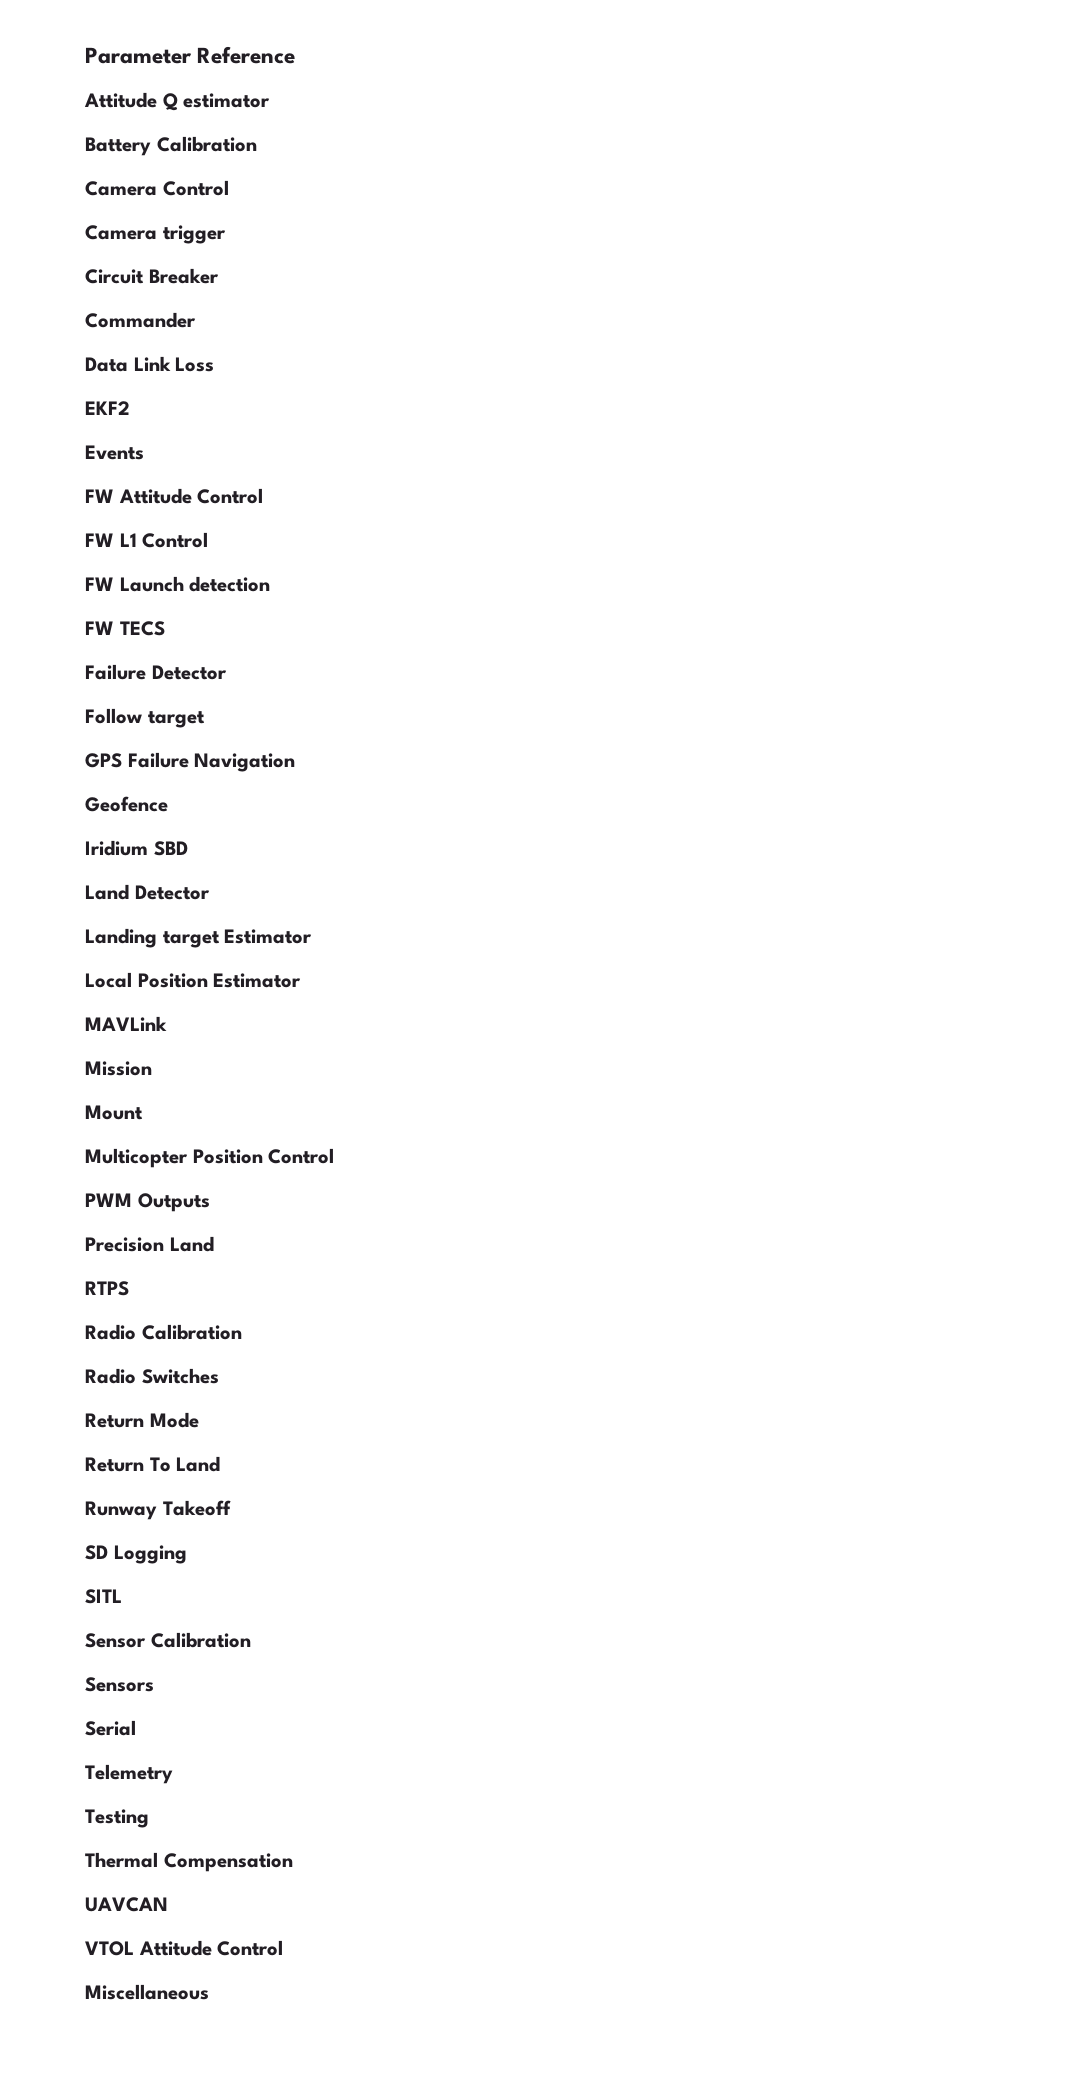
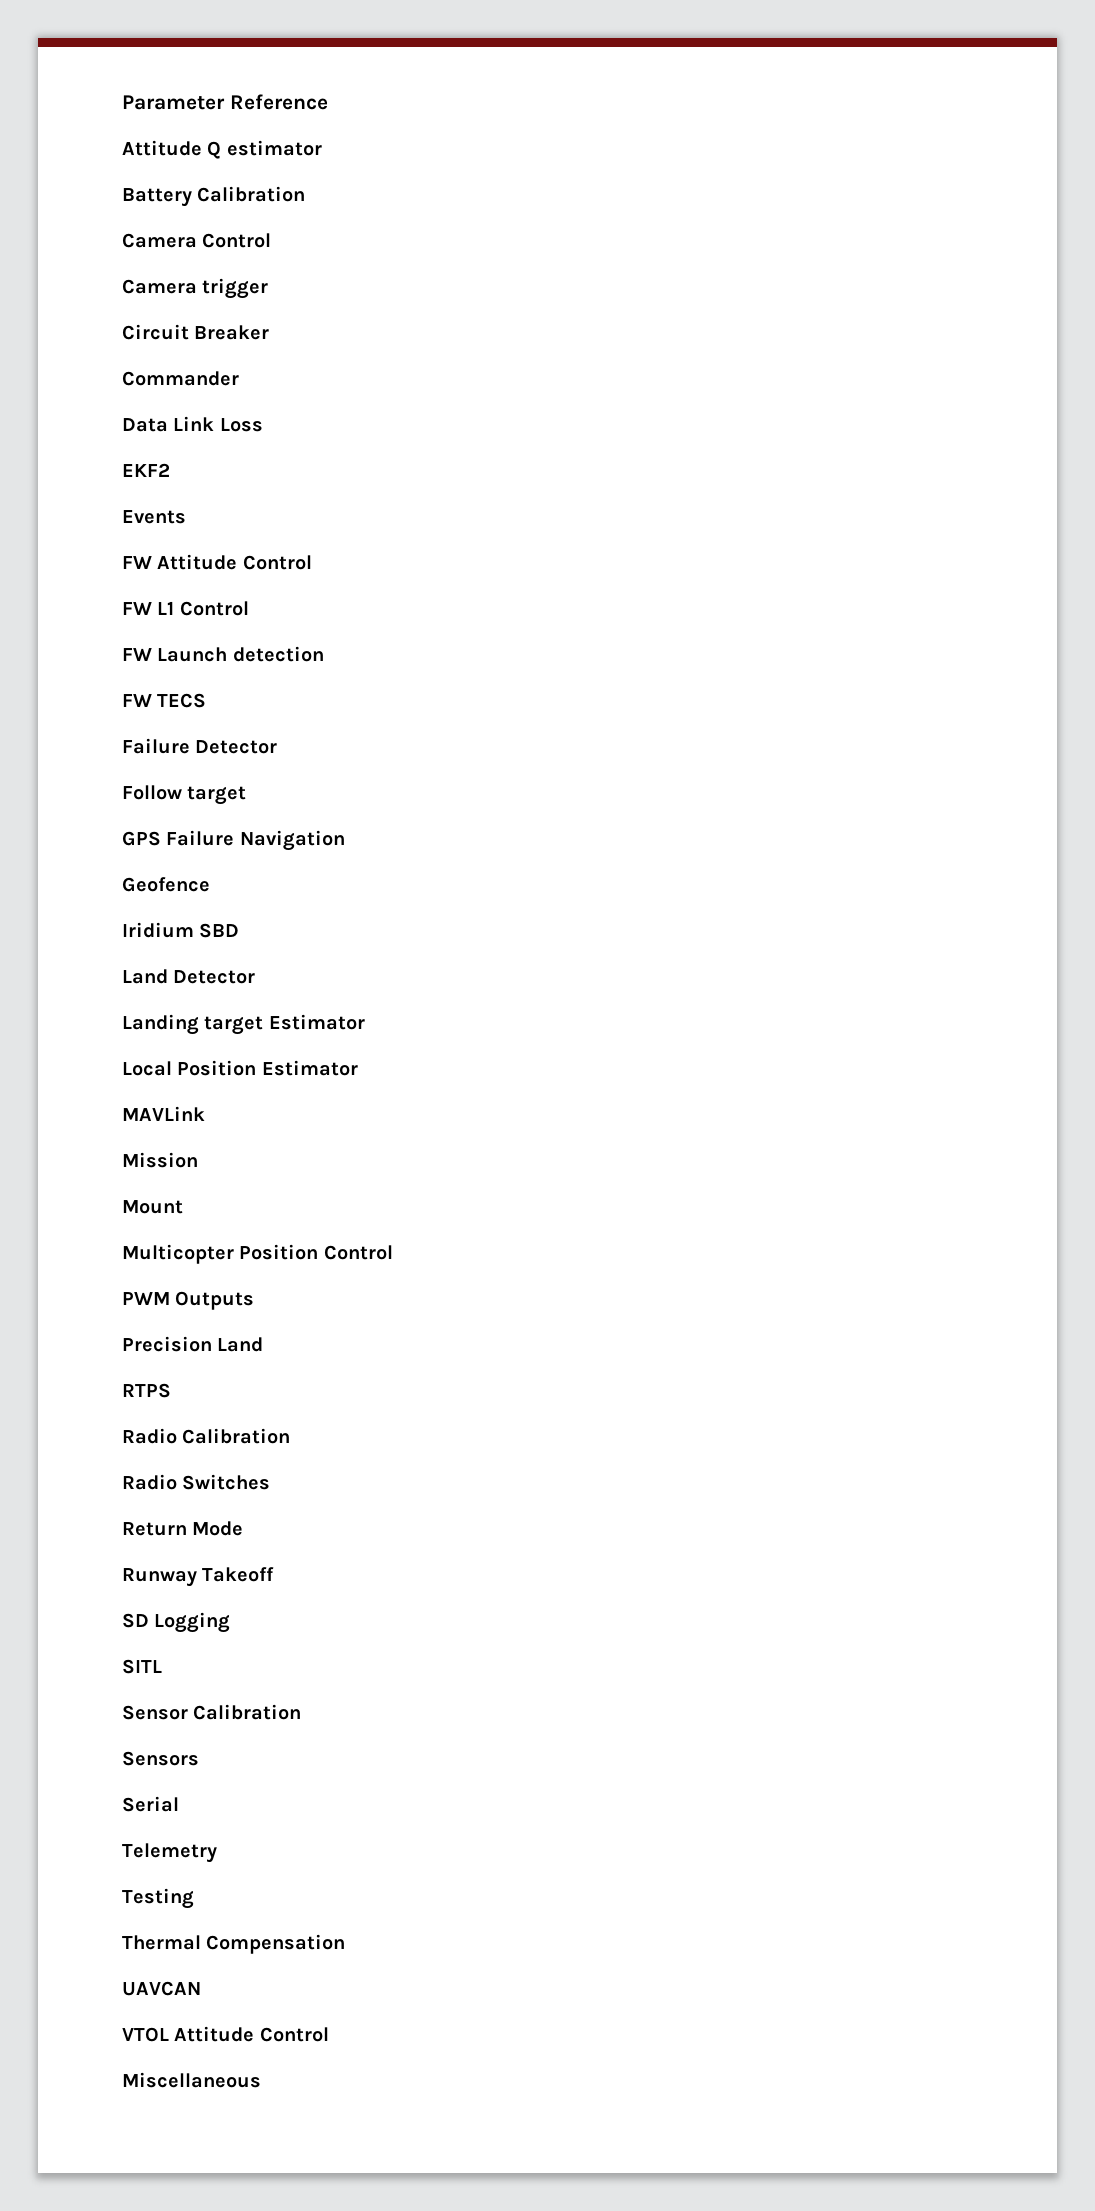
- Return To Land

